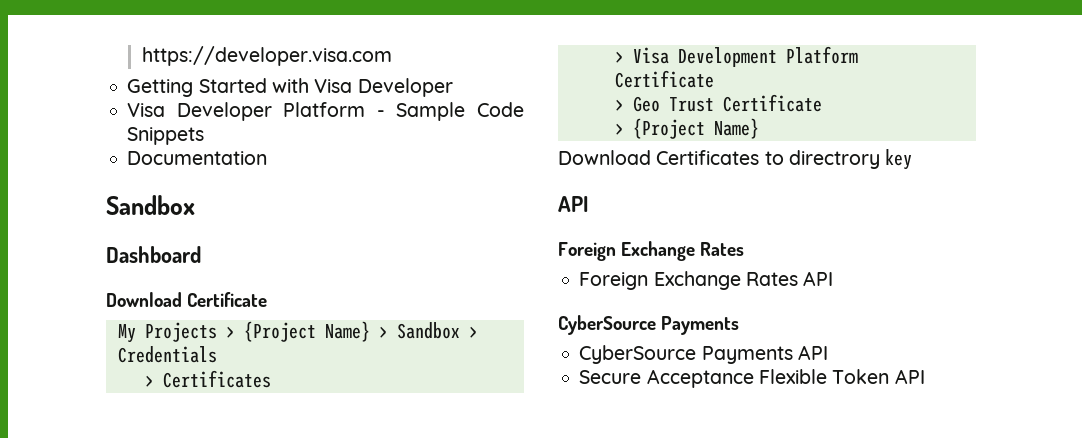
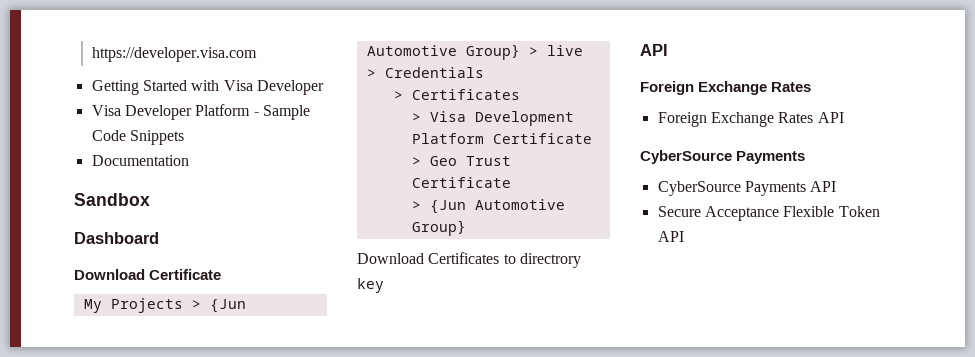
- My Projects > {Project Name} > Sandbox > Credentials
+ My Projects > {Jun Automotive Group} > live > Credentials
  > Geo Trust Certificate
- > {Project Name}
+ > {Jun Automotive Group}

